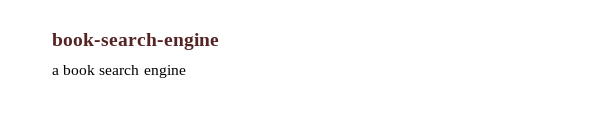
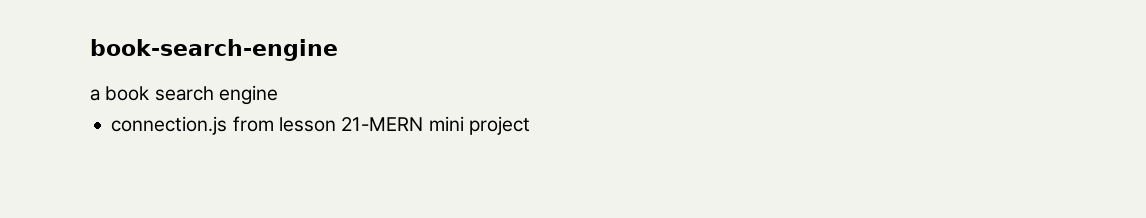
+ connection.js from lesson 21-MERN mini project

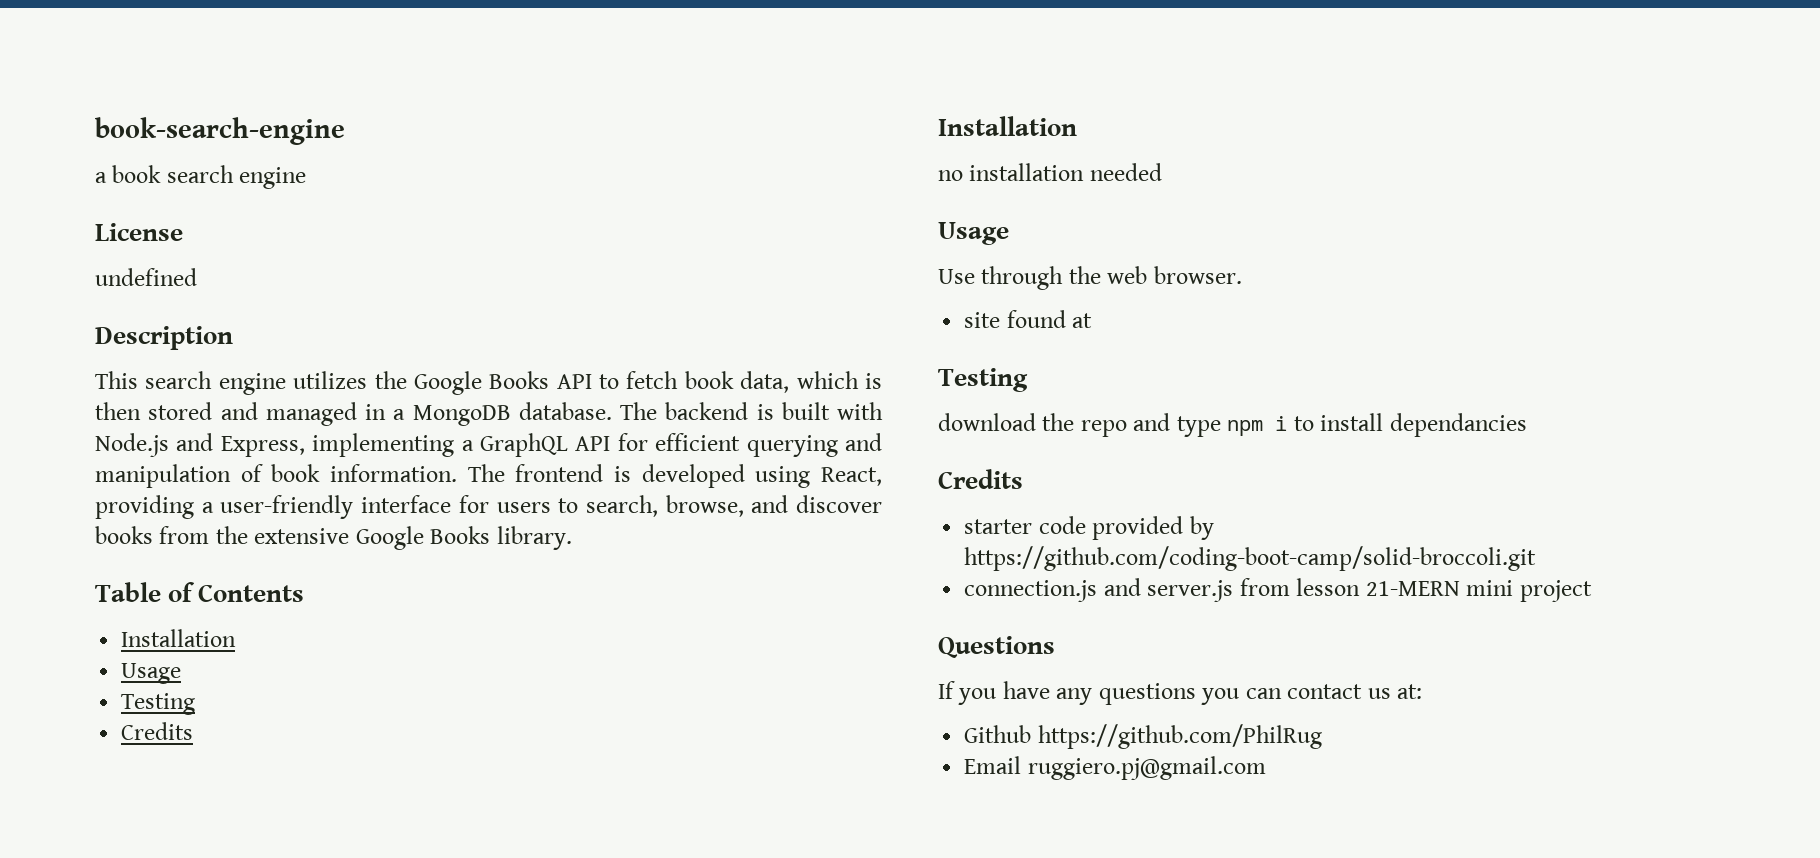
+ License
+ undefined
+ Description
+ This search engine utilizes the Google Books API to fetch book data, which is then stored and managed in a MongoDB database. The backend is built with Node.js and Express, implementing a GraphQL API for efficient querying and manipulation of book information. The frontend is developed using React, providing a user-friendly interface for users to search, browse, and discover books from the extensive Google Books library.
+ Table of Contents
+ Installation
+ Usage
+ Testing
+ Credits
+ Installation
+ no installation needed
+ Usage
+ Use through the web browser.
+ site found at
+ Testing
+ download the repo and type npm i to install dependancies
+ Credits
+ starter code provided by https://github.com/coding-boot-camp/solid-broccoli.git
- connection.js from lesson 21-MERN mini project
+ connection.js and server.js from lesson 21-MERN mini project
+ Questions
+ If you have any questions you can contact us at:
+ Github https://github.com/PhilRug
+ Email ruggiero.pj@gmail.com

